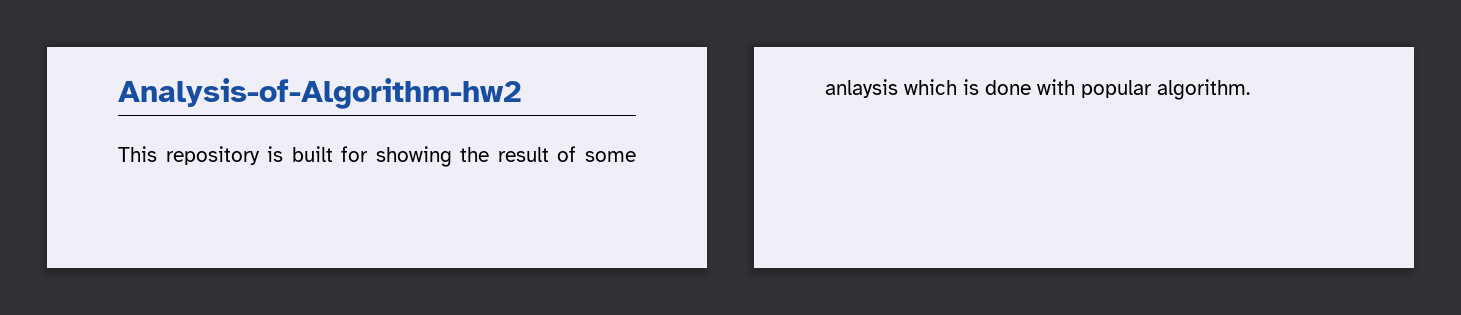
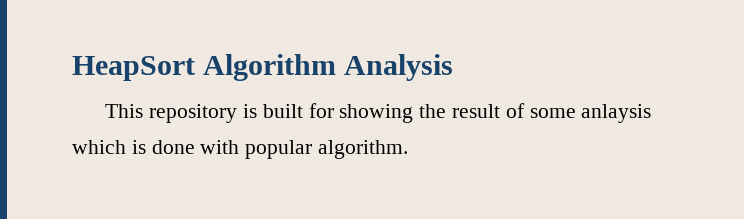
- Analysis-of-Algorithm-hw2
+ HeapSort Algorithm Analysis

